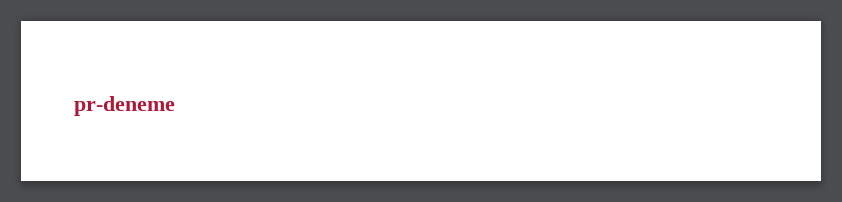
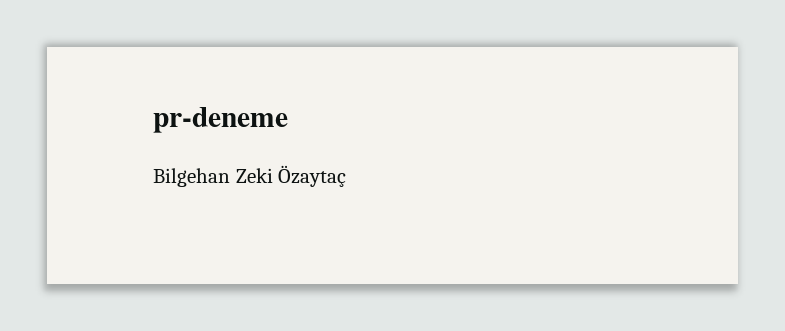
+ Bilgehan Zeki Özaytaç

